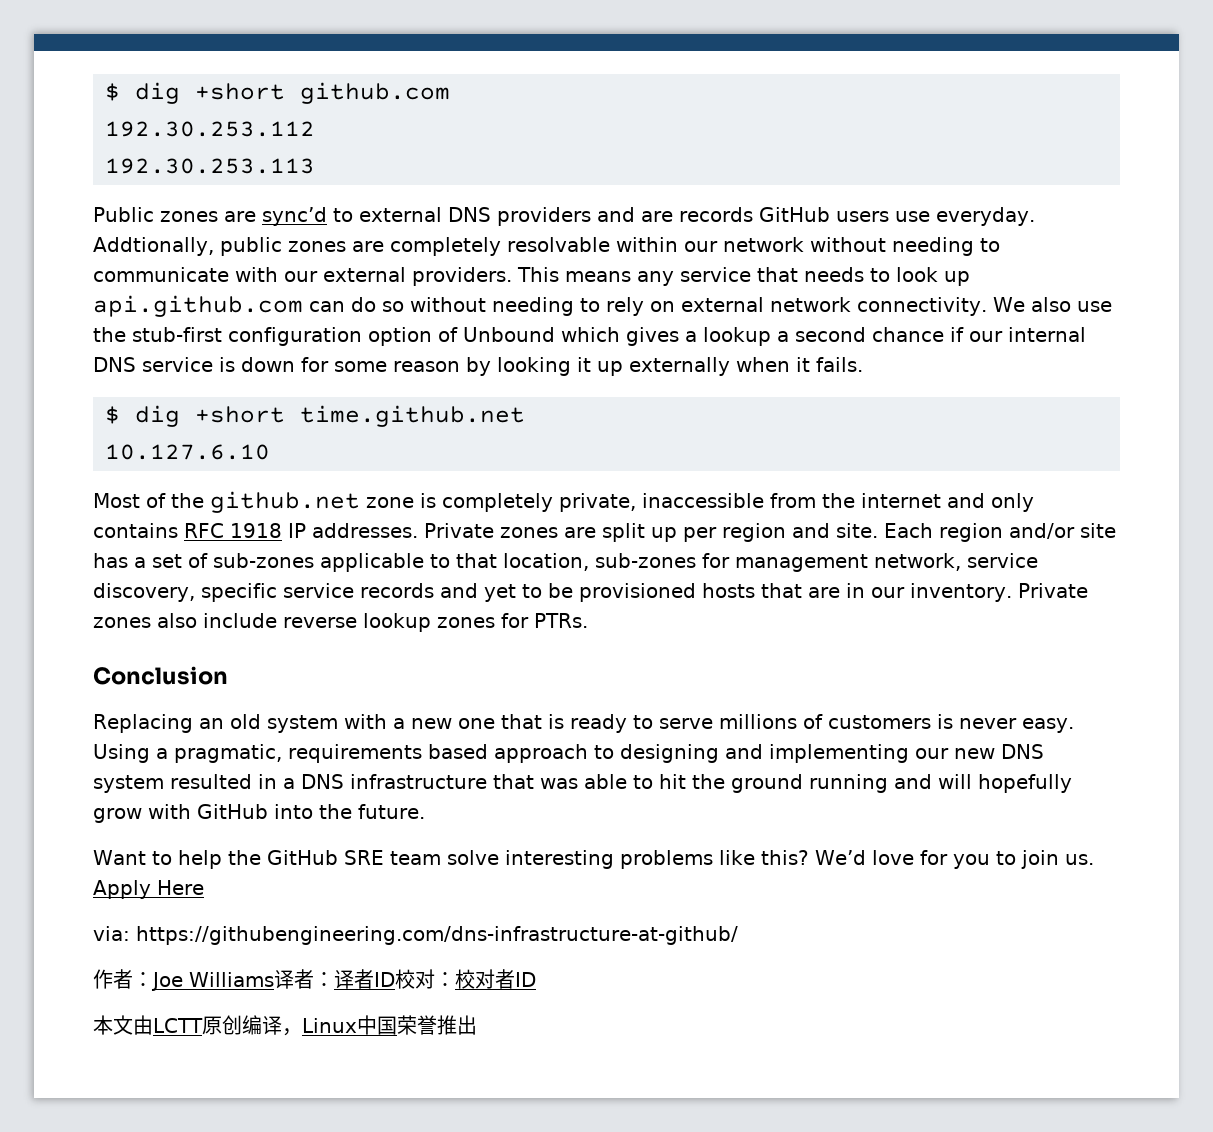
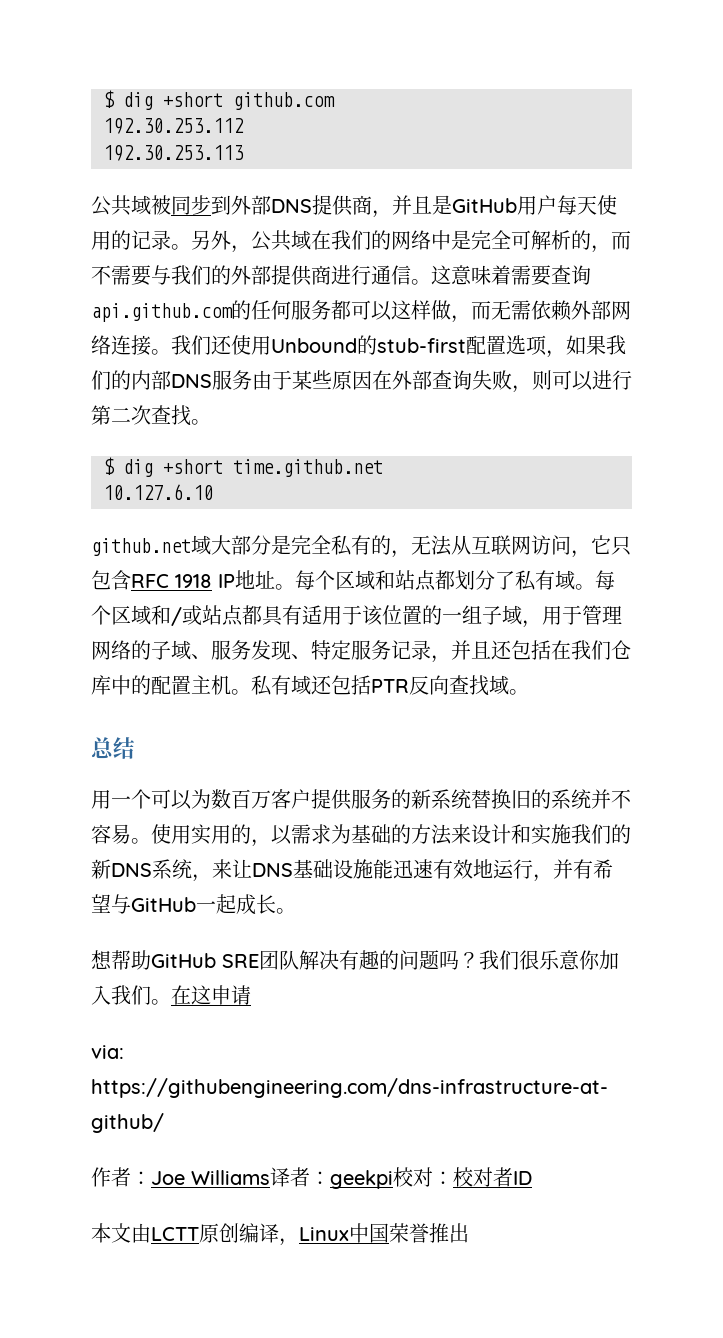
- Public zones are sync’d to external DNS providers and are records GitHub users use everyday. Addtionally, public zones are completely resolvable within our network without needing to communicate with our external providers. This means any service that needs to look up api.github.com can do so without needing to rely on external network connectivity. We also use the stub-first configuration option of Unbound which gives a lookup a second chance if our internal DNS service is down for some reason by looking it up externally when it fails.
+ 公共域被同步到外部DNS提供商，并且是GitHub用户每天使用的记录。另外，公共域在我们的网络中是完全可解析的，而不需要与我们的外部提供商进行通信。这意味着需要查询api.github.com的任何服务都可以这样做，而无需依赖外部网络连接。我们还使用Unbound的stub-first配置选项，如果我们的内部DNS服务由于某些原因在外部查询失败，则可以进行第二次查找。
- Most of the github.net zone is completely private, inaccessible from the internet and only contains RFC 1918 IP addresses. Private zones are split up per region and site. Each region and/or site has a set of sub-zones applicable to that location, sub-zones for management network, service discovery, specific service records and yet to be provisioned hosts that are in our inventory. Private zones also include reverse lookup zones for PTRs.
- Conclusion
- Replacing an old system with a new one that is ready to serve millions of customers is never easy. Using a pragmatic, requirements based approach to designing and implementing our new DNS system resulted in a DNS infrastructure that was able to hit the ground running and will hopefully grow with GitHub into the future.
- Want to help the GitHub SRE team solve interesting problems like this? We’d love for you to join us. Apply Here
+ github.net域大部分是完全私有的，无法从互联网访问，它只包含RFC 1918 IP地址。每个区域和站点都划分了私有域。每个区域和/或站点都具有适用于该位置的一组子域，用于管理网络的子域、服务发现、特定服务记录，并且还包括在我们仓库中的配置主机。私有域还包括PTR反向查找域。
+ 总结
+ 用一个可以为数百万客户提供服务的新系统替换旧的系统并不容易。使用实用的，以需求为基础的方法来设计和实施我们的新DNS系统，来让DNS基础设施能迅速有效地运行，并有希望与GitHub一起成长。
+ 想帮助GitHub SRE团队解决有趣的问题吗？我们很乐意你加入我们。在这申请
- 作者：Joe Williams译者：译者ID校对：校对者ID
+ 作者：Joe Williams译者：geekpi校对：校对者ID

